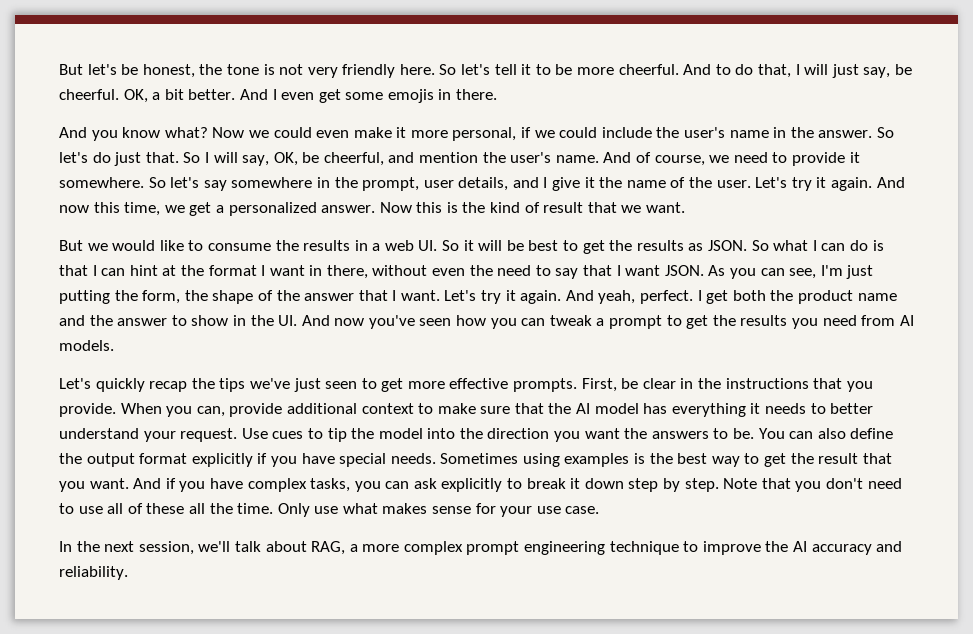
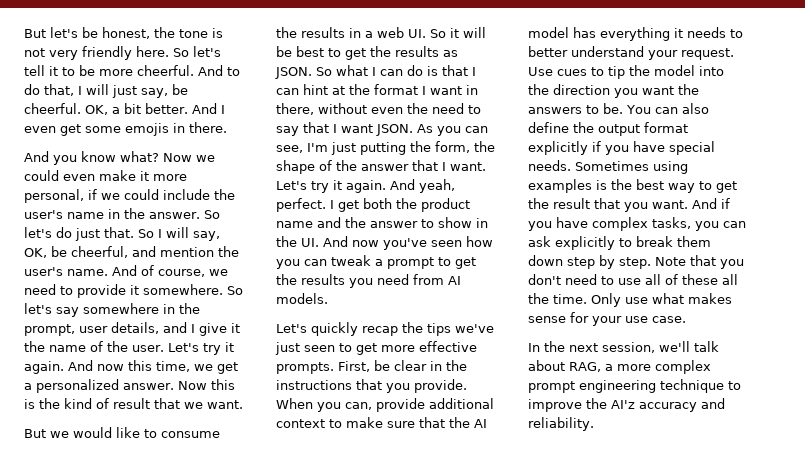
- And if you have complex tasks, you can ask explicitly to break it down step by step.
+ And if you have complex tasks, you can ask explicitly to break them down step by step.
- In the next session, we'll talk about RAG, a more complex prompt engineering technique to improve the AI accuracy and reliability.
+ In the next session, we'll talk about RAG, a more complex prompt engineering technique to improve the AI'z accuracy and reliability.

